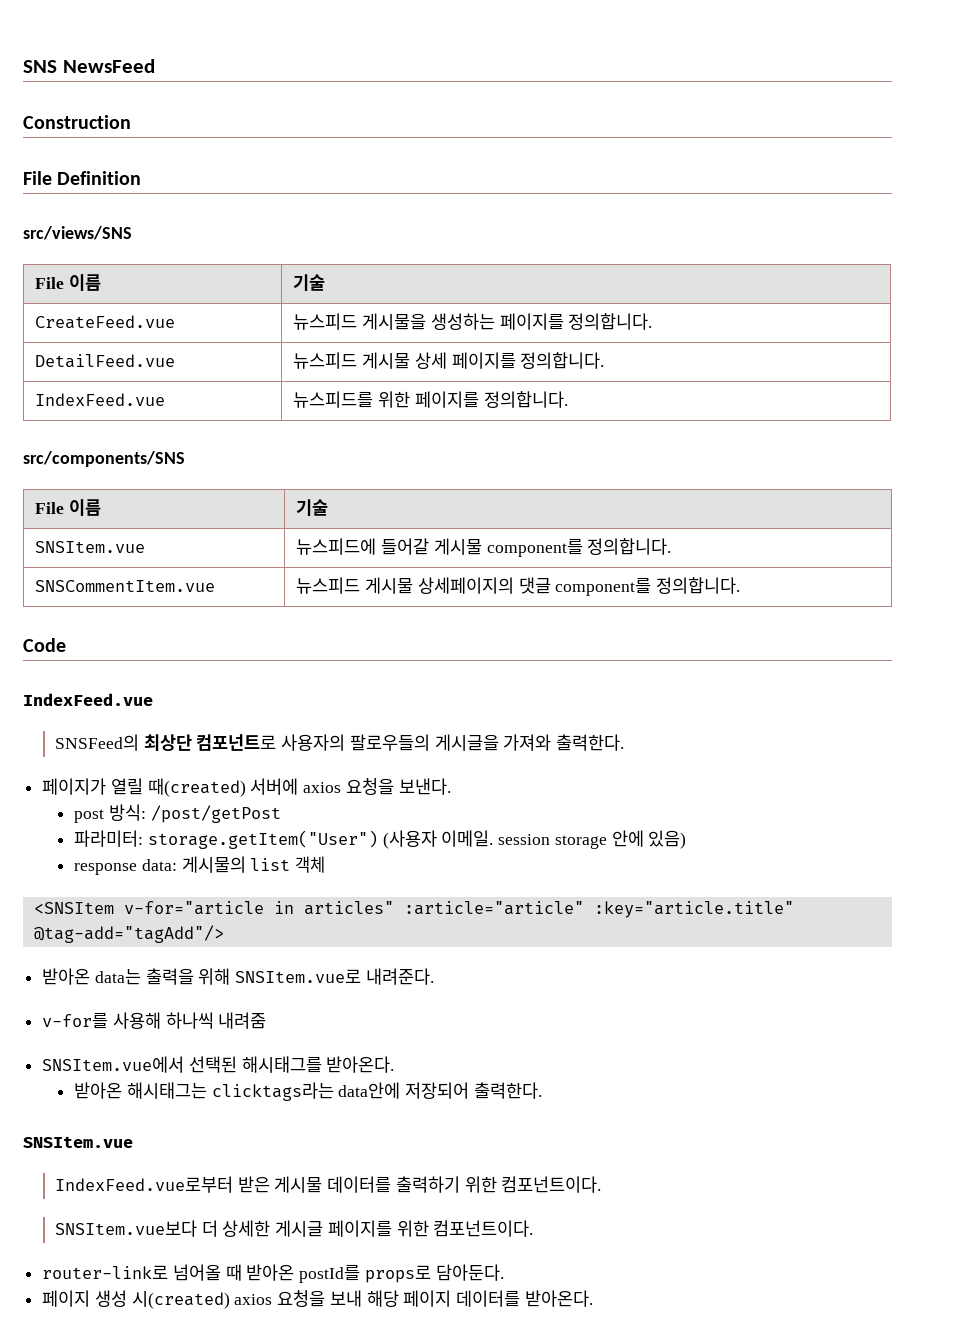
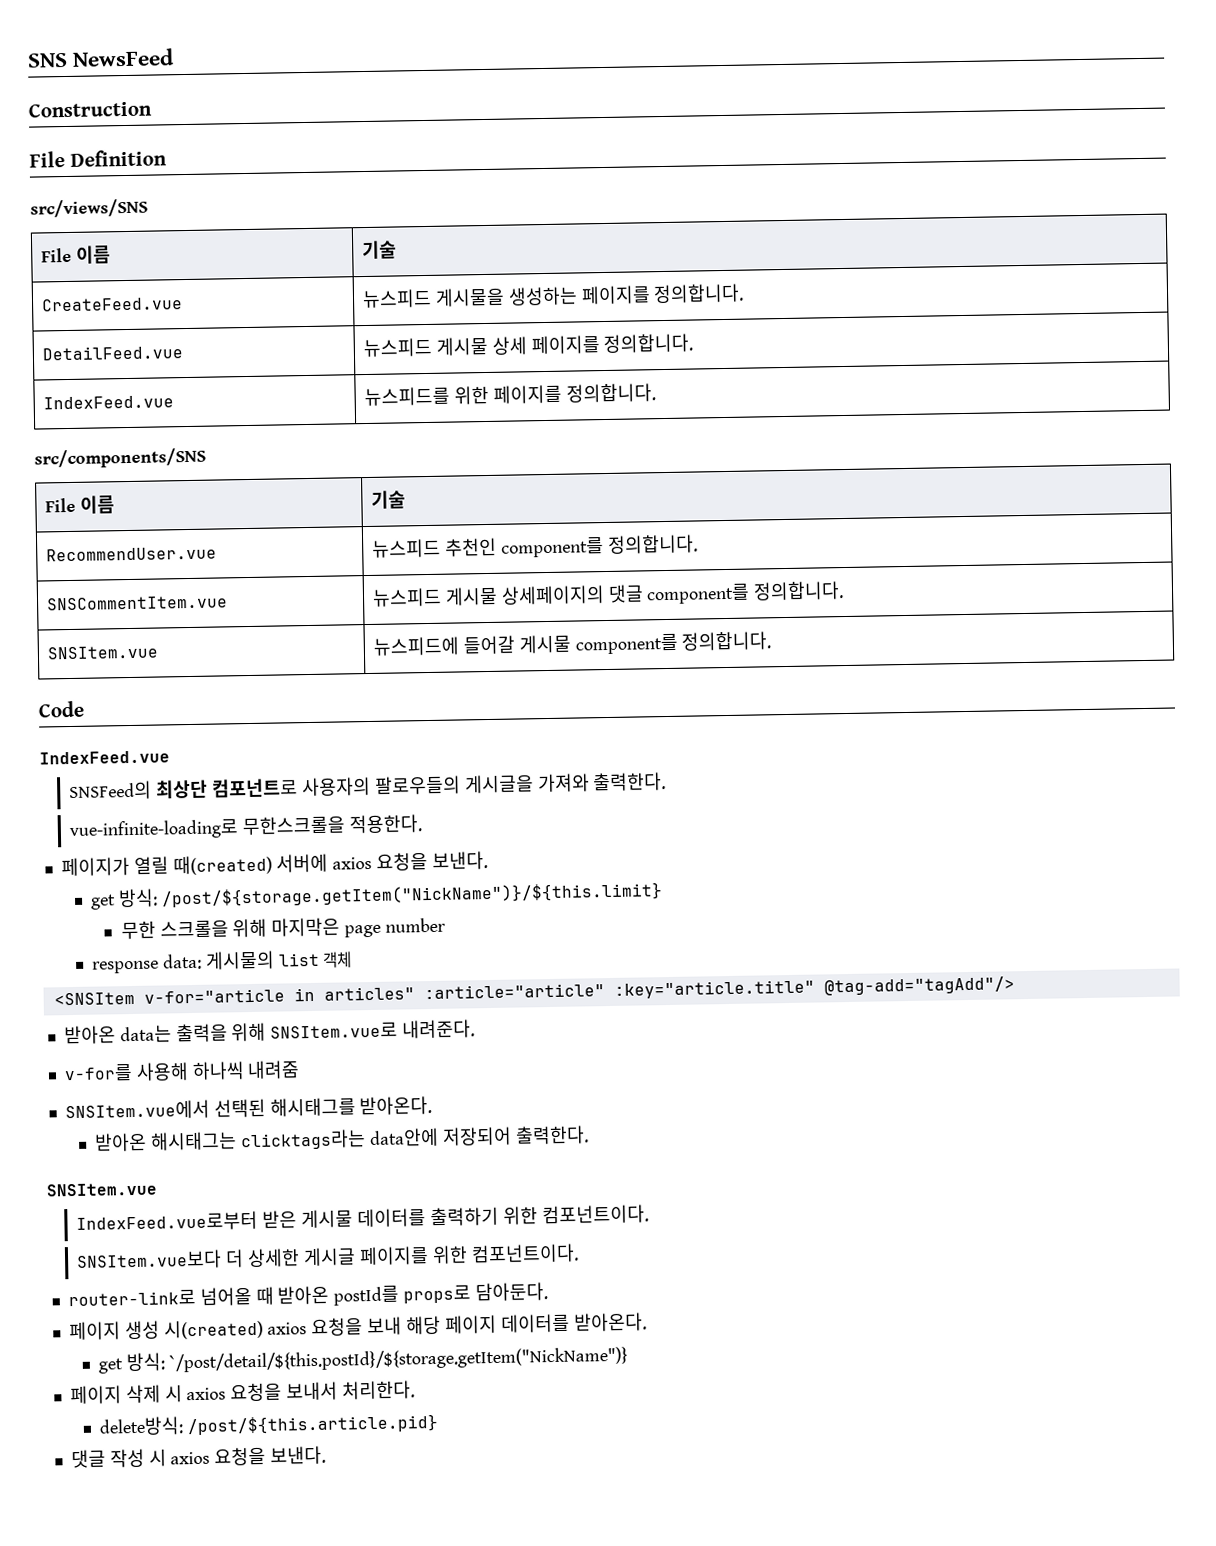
- SNSItem.vue | 뉴스피드에 들어갈 게시물 component를 정의합니다.
+ RecommendUser.vue | 뉴스피드 추천인 component를 정의합니다.
+ SNSItem.vue | 뉴스피드에 들어갈 게시물 component를 정의합니다.
+ vue-infinite-loading로 무한스크롤을 적용한다.
- post 방식: /post/getPost
- 파라미터: storage.getItem("User") (사용자 이메일. session storage 안에 있음)
+ get 방식: /post/${storage.getItem("NickName")}/${this.limit}
+ 무한 스크롤을 위해 마지막은 page number
+ get 방식: `/post/detail/${this.postId}/${storage.getItem("NickName")}
+ 페이지 삭제 시 axios 요청을 보내서 처리한다.
+ delete방식: /post/${this.article.pid}
+ 댓글 작성 시 axios 요청을 보낸다.

